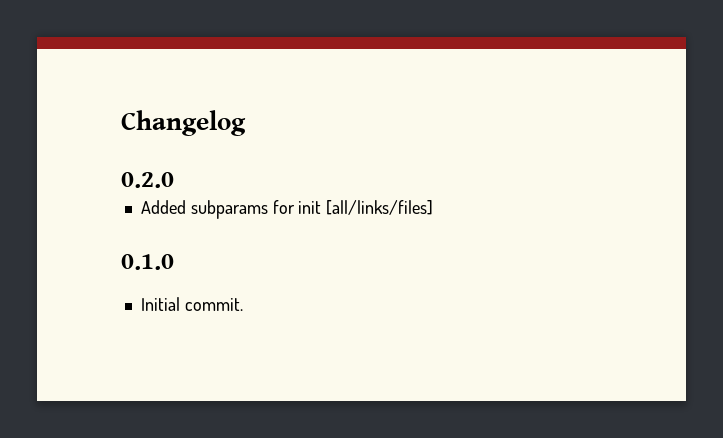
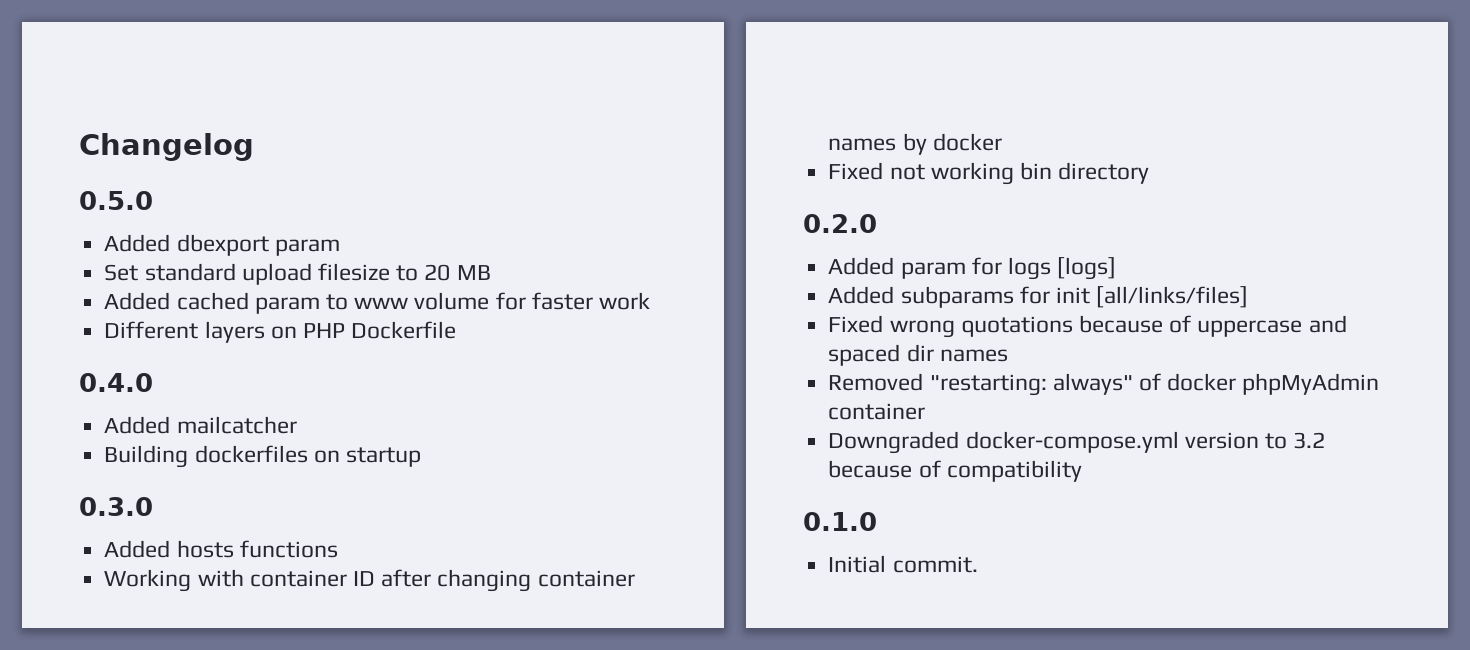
+ 0.5.0
+ Added dbexport param
+ Set standard upload filesize to 20 MB
+ Added cached param to www volume for faster work
+ Different layers on PHP Dockerfile
+ 0.4.0
+ Added mailcatcher
+ Building dockerfiles on startup
+ 0.3.0
+ Added hosts functions
+ Working with container ID after changing container names by docker
+ Fixed not working bin directory
  0.2.0
+ Added param for logs [logs]
+ Fixed wrong quotations because of uppercase and spaced dir names
+ Removed "restarting: always" of docker phpMyAdmin container
+ Downgraded docker-compose.yml version to 3.2 because of compatibility

